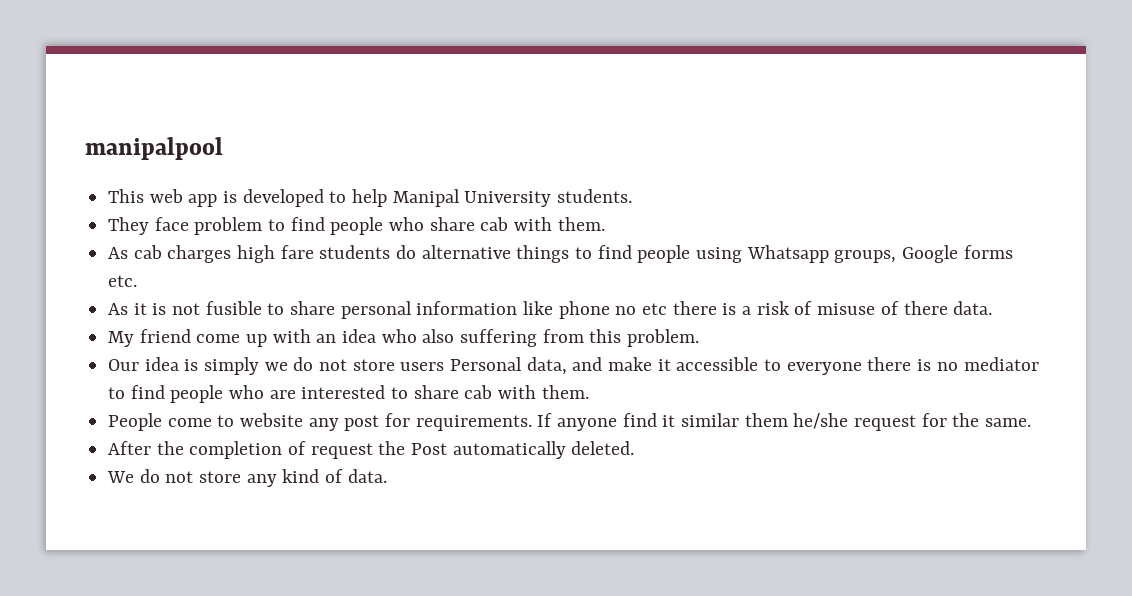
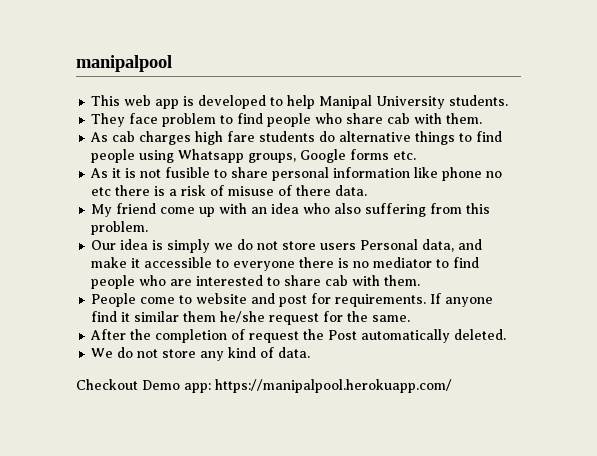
- People come to website any post for requirements.
+ People come to website and post for requirements.
+ Checkout Demo app: https://manipalpool.herokuapp.com/

